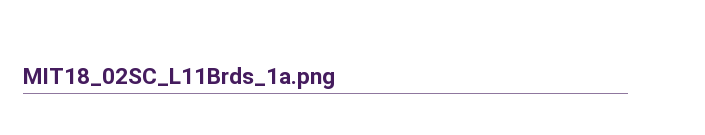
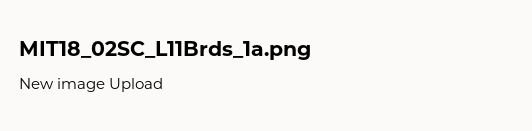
+ New image Upload

